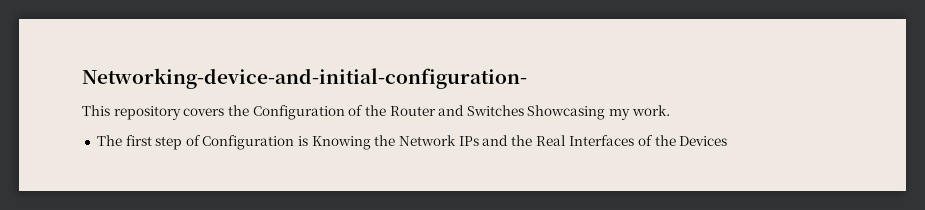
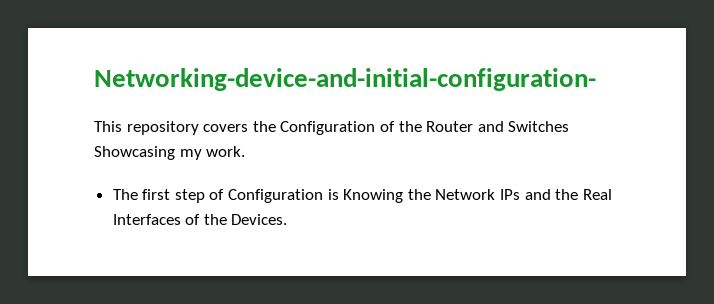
- The first step of Configuration is Knowing the Network IPs and the Real Interfaces of the Devices
+ The first step of Configuration is Knowing the Network IPs and the Real Interfaces of the Devices.

